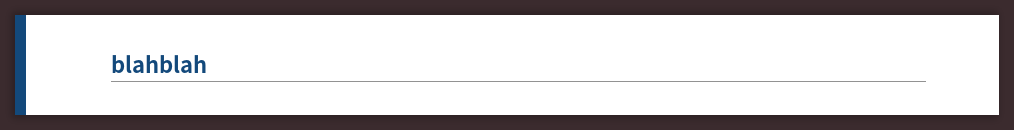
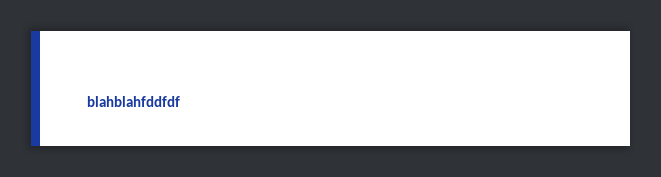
- blahblah
+ blahblahfddfdf

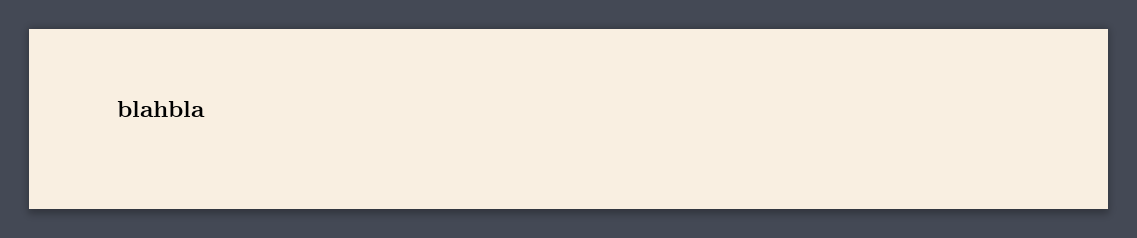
- blahblahfddfdf
+ blahbla

